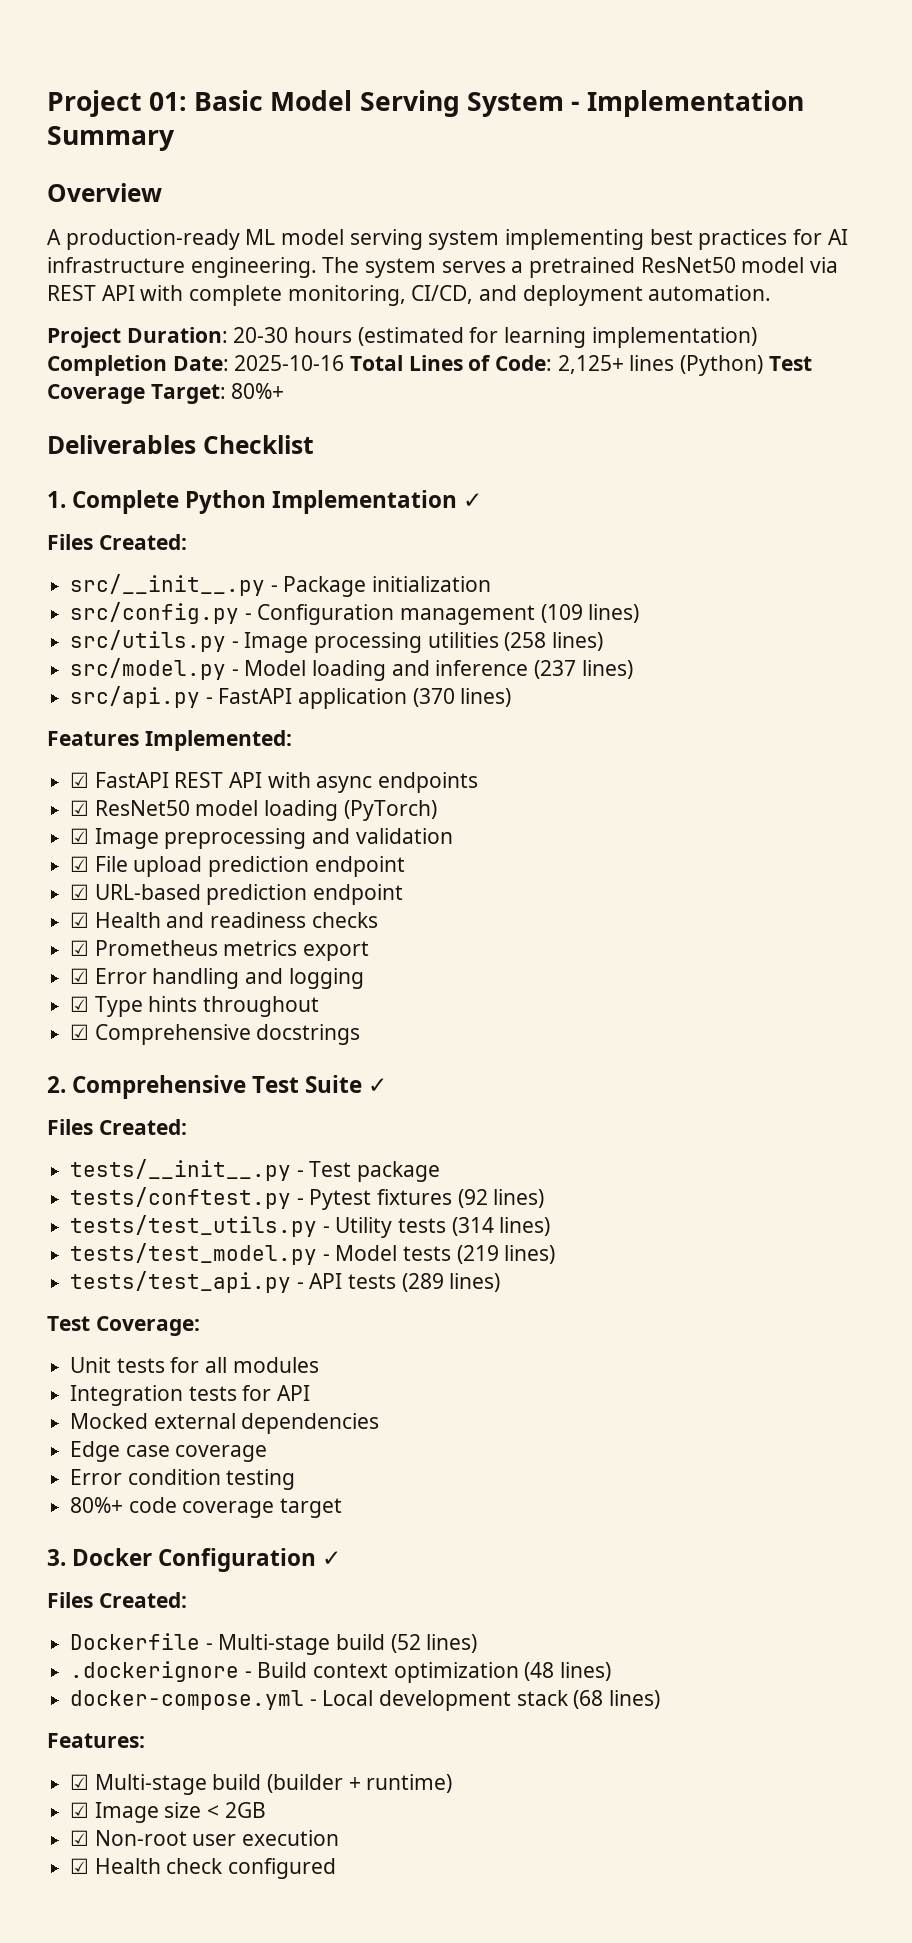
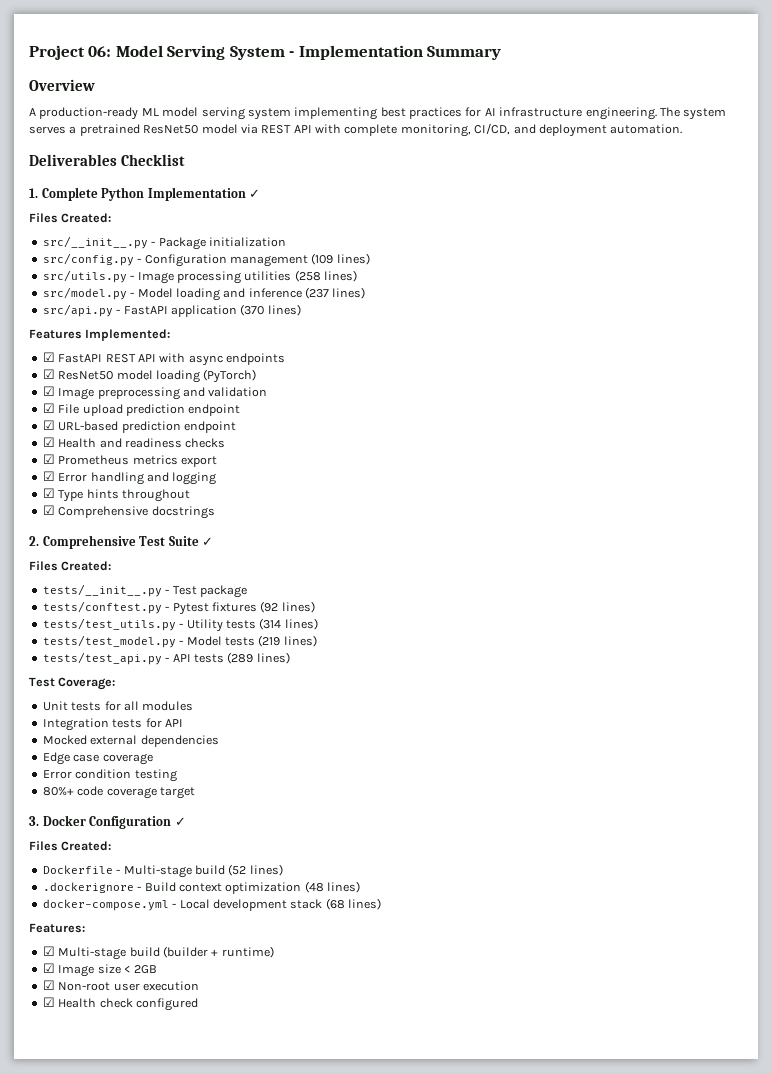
- Project 01: Basic Model Serving System - Implementation Summary
+ Project 06: Model Serving System - Implementation Summary
- Project Duration: 20-30 hours (estimated for learning implementation) Completion Date: 2025-10-16 Total Lines of Code: 2,125+ lines (Python) Test Coverage Target: 80%+

